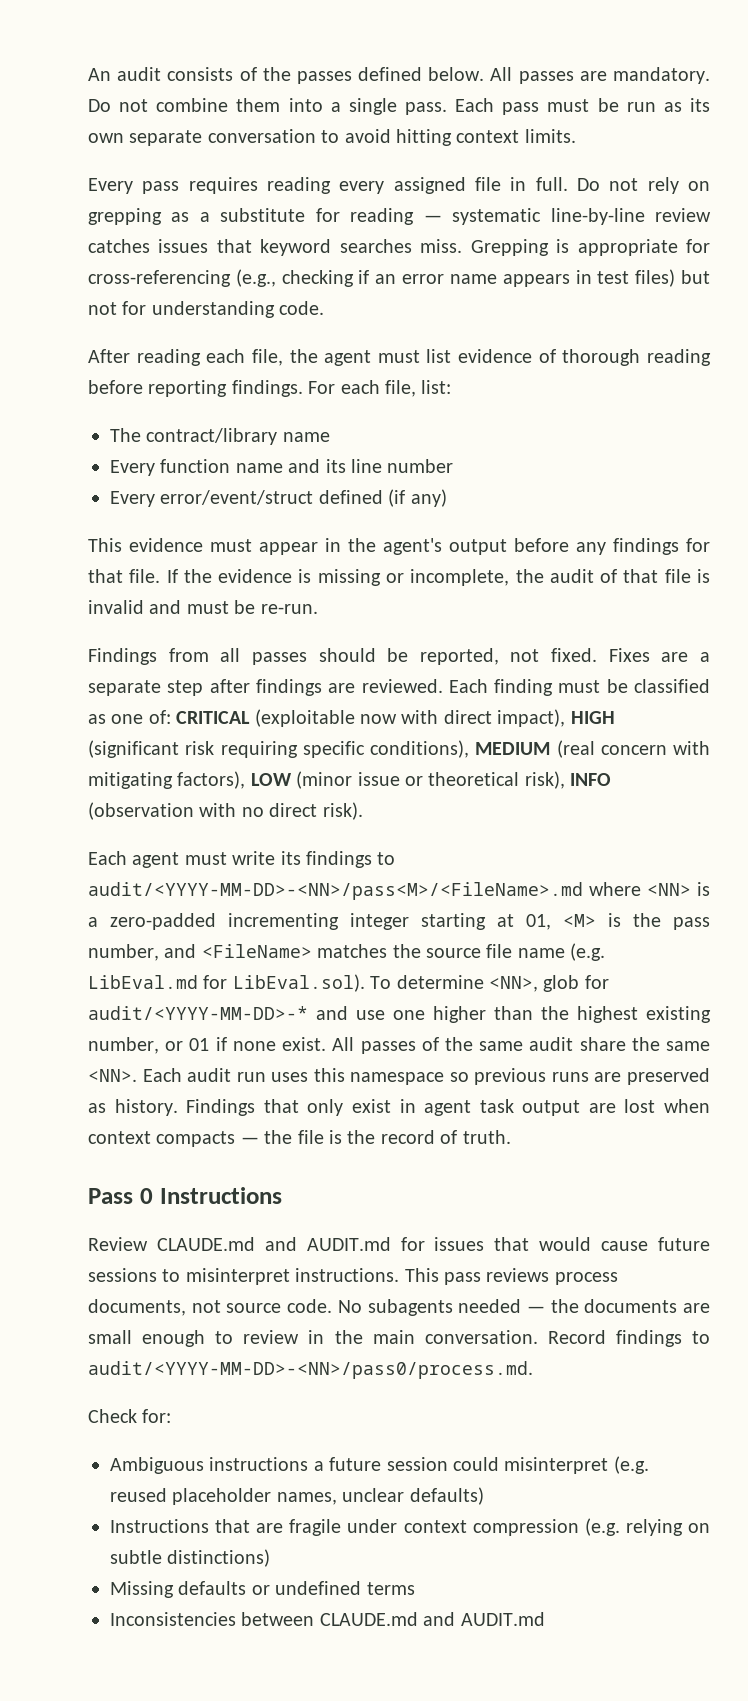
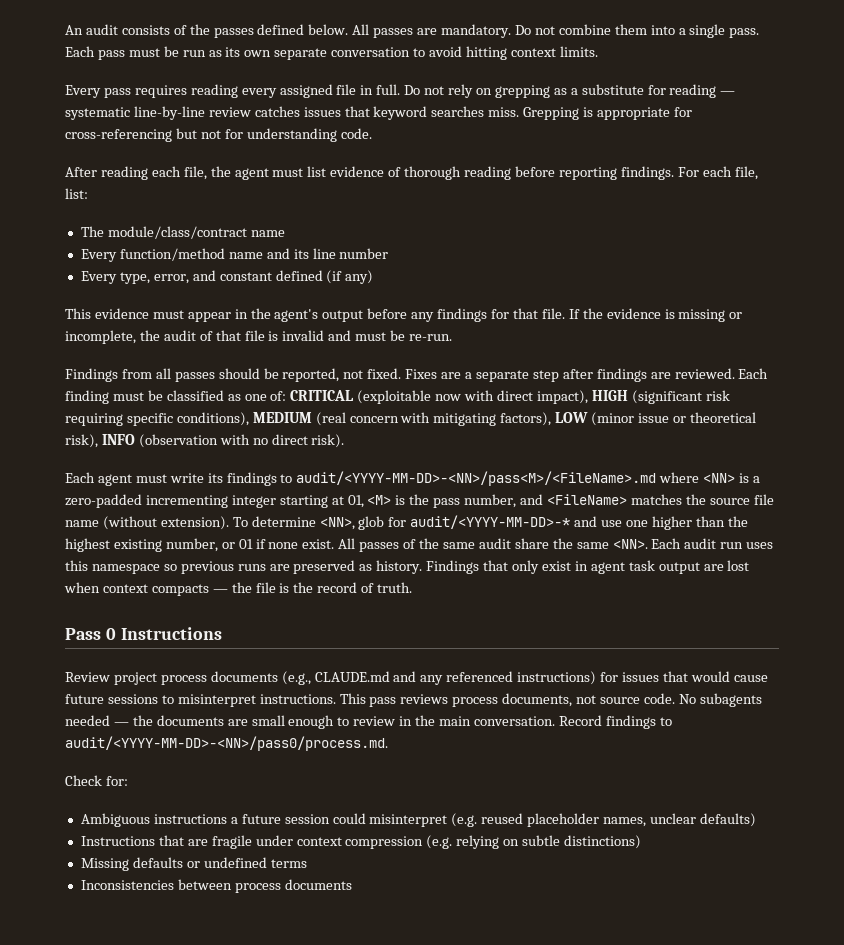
- Grepping is appropriate for cross-referencing (e.g., checking if an error name appears in test files) but not for understanding code.
+ Grepping is appropriate for cross-referencing but not for understanding code.
- The contract/library name
+ The module/class/contract name
- Every function name and its line number
+ Every function/method name and its line number
- Every error/event/struct defined (if any)
+ Every type, error, and constant defined (if any)
- Each agent must write its findings to audit/<YYYY-MM-DD>-<NN>/pass<M>/<FileName>.md where <NN> is a zero-padded incrementing integer starting at 01, <M> is the pass number, and <FileName> matches the source file name (e.g. LibEval.md for LibEval.sol). To determine <NN>, glob for audit/<YYYY-MM-DD>-* and use one higher than the highest existing number, or 01 if none exist.
+ Each agent must write its findings to audit/<YYYY-MM-DD>-<NN>/pass<M>/<FileName>.md where <NN> is a zero-padded incrementing integer starting at 01, <M> is the pass number, and <FileName> matches the source file name (without extension). To determine <NN>, glob for audit/<YYYY-MM-DD>-* and use one higher than the highest existing number, or 01 if none exist.
- Review CLAUDE.md and AUDIT.md for issues that would cause future sessions to misinterpret instructions.
+ Review project process documents (e.g., CLAUDE.md and any referenced instructions) for issues that would cause future sessions to misinterpret instructions.
- Inconsistencies between CLAUDE.md and AUDIT.md
+ Inconsistencies between process documents

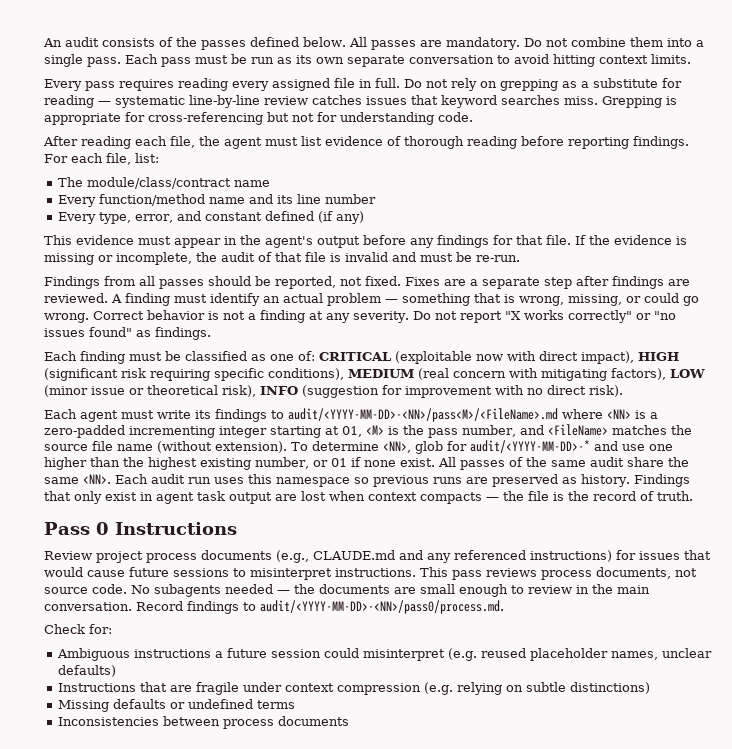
- Fixes are a separate step after findings are reviewed. Each finding must be classified as one of: CRITICAL (exploitable now with direct impact), HIGH (significant risk requiring specific conditions), MEDIUM (real concern with mitigating factors), LOW (minor issue or theoretical risk), INFO (observation with no direct risk).
+ Fixes are a separate step after findings are reviewed. A finding must identify an actual problem — something that is wrong, missing, or could go wrong. Correct behavior is not a finding at any severity. Do not report "X works correctly" or "no issues found" as findings.
+ Each finding must be classified as one of: CRITICAL (exploitable now with direct impact), HIGH (significant risk requiring specific conditions), MEDIUM (real concern with mitigating factors), LOW (minor issue or theoretical risk), INFO (suggestion for improvement with no direct risk).

